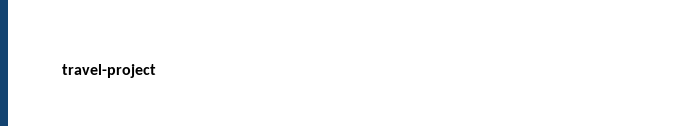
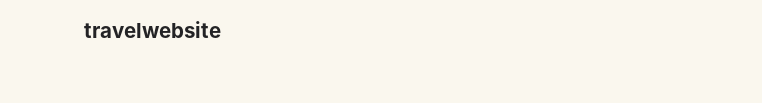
- travel-project
+ travelwebsite

